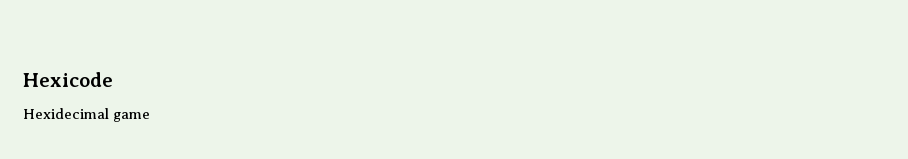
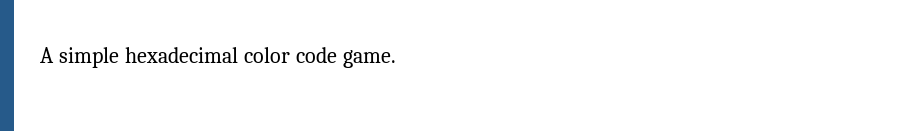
- Hexicode
- Hexidecimal game
+ A simple hexadecimal color code game.

